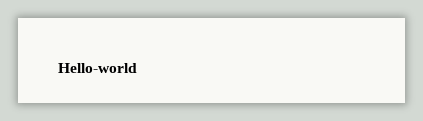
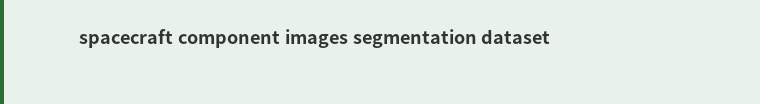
- Hello-world
+ spacecraft component images segmentation dataset

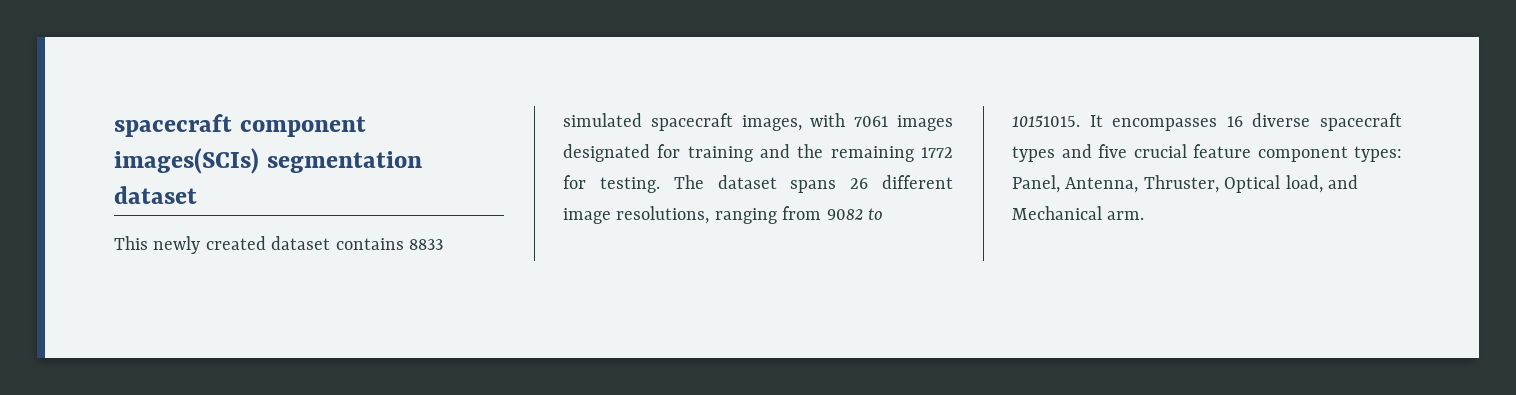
- spacecraft component images segmentation dataset
+ spacecraft component images(SCIs) segmentation dataset
+ This newly created dataset contains 8833 simulated spacecraft images, with 7061 images designated for training and the remaining 1772 for testing. The dataset spans 26 different image resolutions, ranging from 9082 to 10151015. It encompasses 16 diverse spacecraft types and five crucial feature component types: Panel, Antenna, Thruster, Optical load, and Mechanical arm.

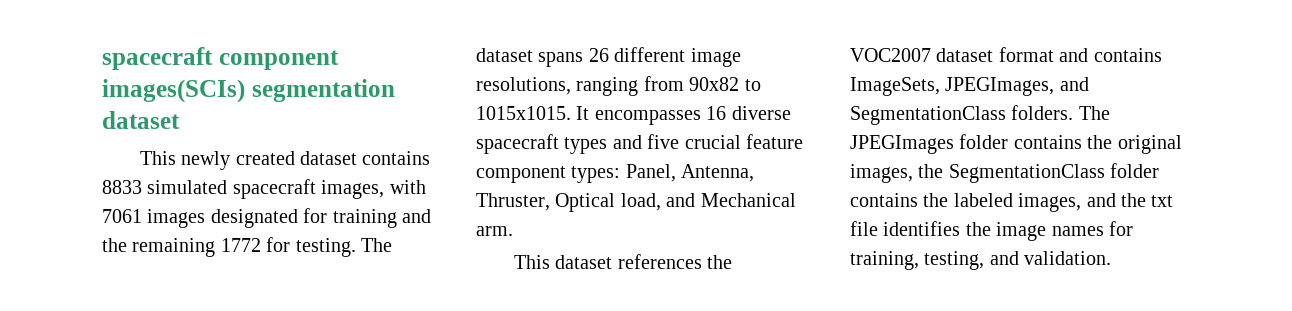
- The dataset spans 26 different image resolutions, ranging from 9082 to 10151015.
+ The dataset spans 26 different image resolutions, ranging from 90x82 to 1015x1015.
+ This dataset references the VOC2007 dataset format and contains ImageSets, JPEGImages, and SegmentationClass folders. The JPEGImages folder contains the original images, the SegmentationClass folder contains the labeled images, and the txt file identifies the image names for training, testing, and validation.

